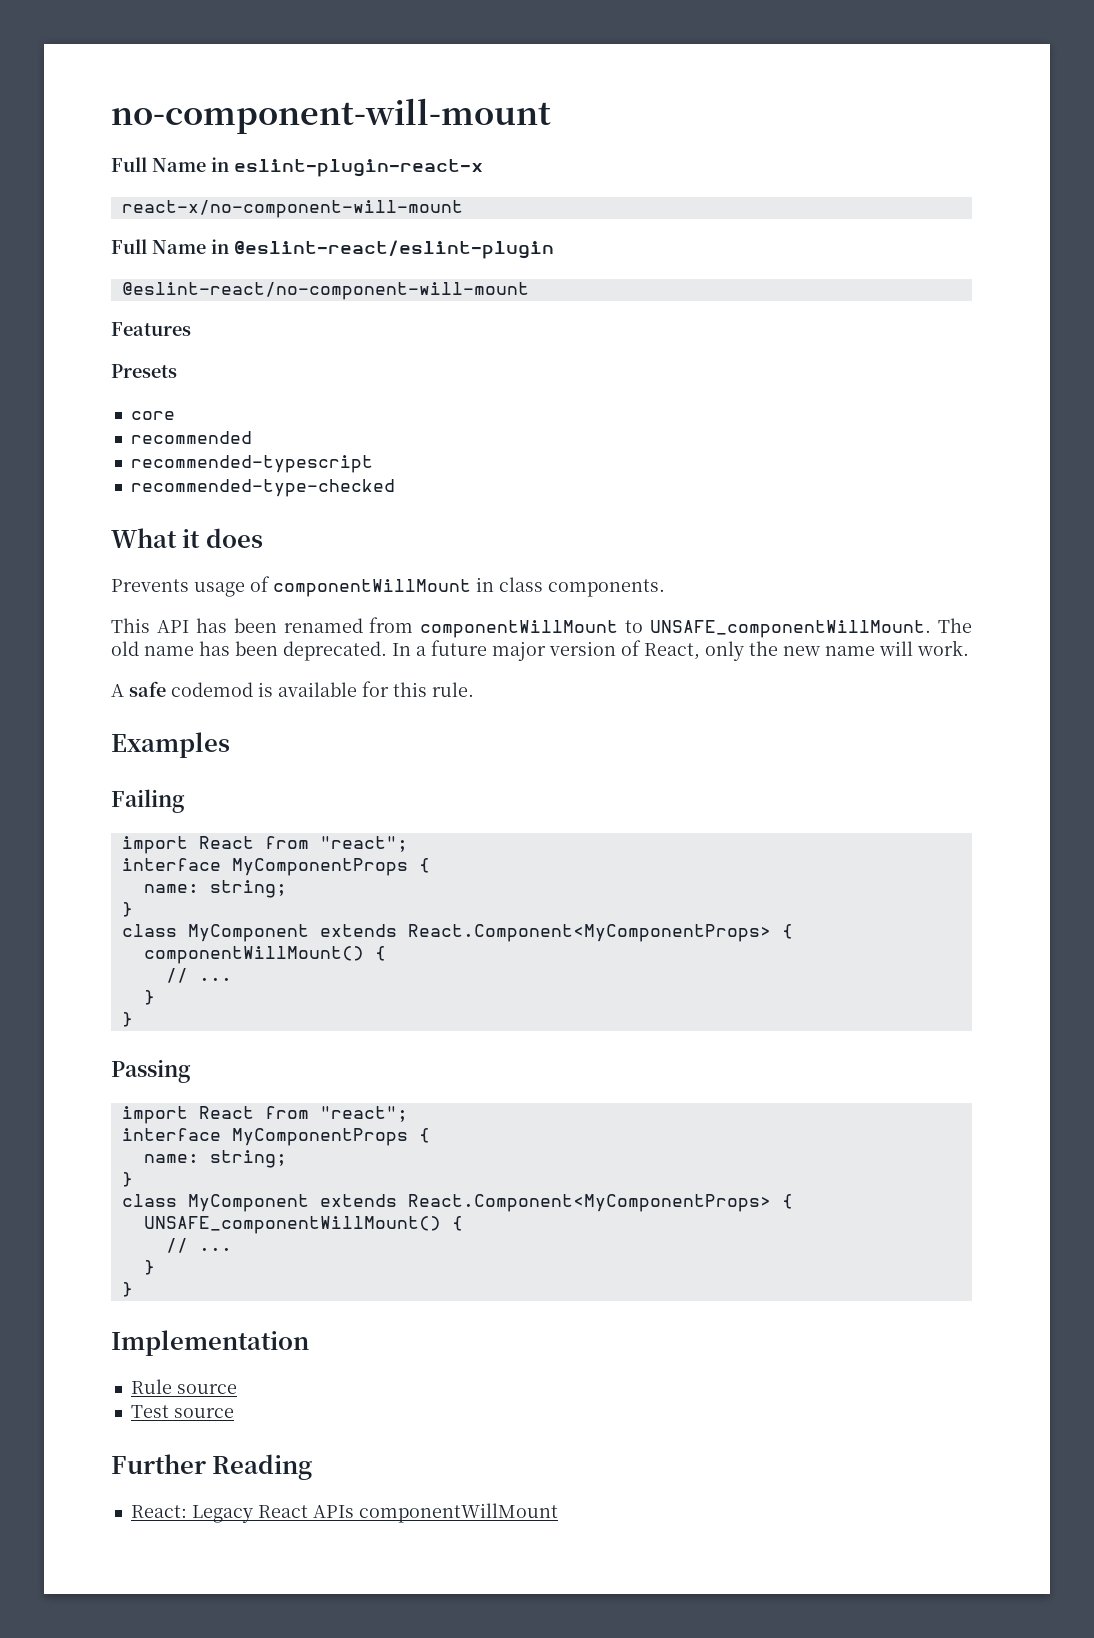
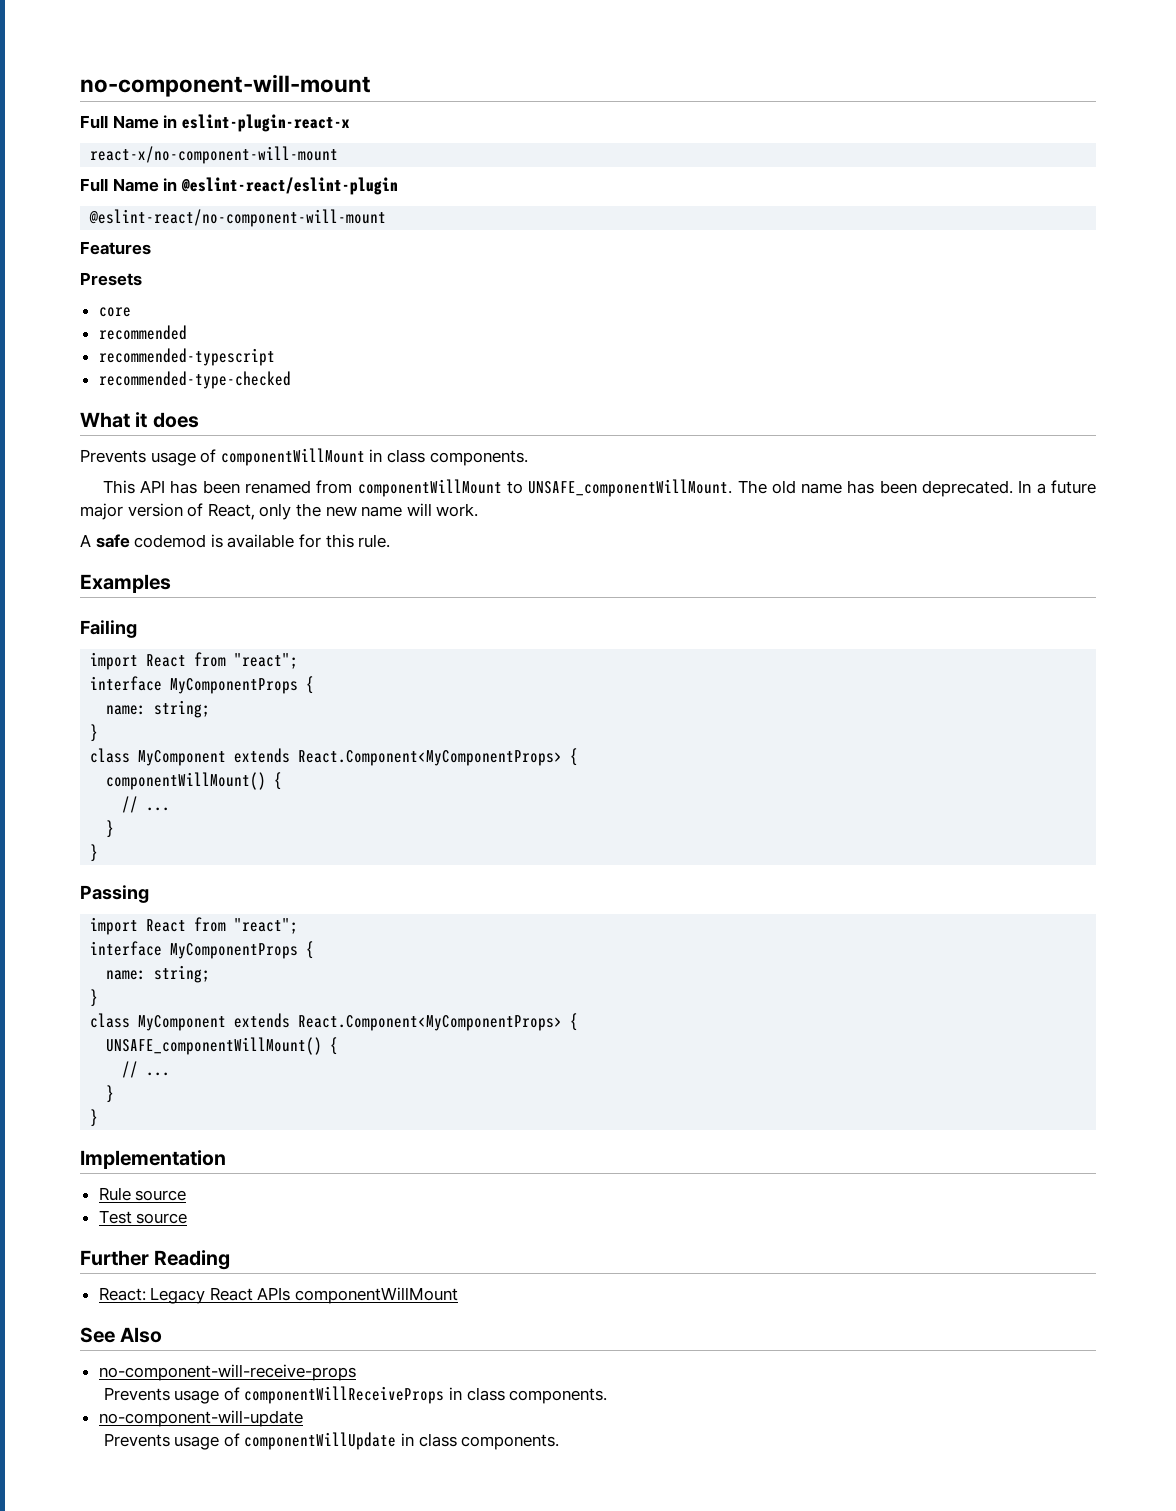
+ See Also
+ no-component-will-receive-props
+ Prevents usage of componentWillReceiveProps in class components.
+ no-component-will-update
+ Prevents usage of componentWillUpdate in class components.

